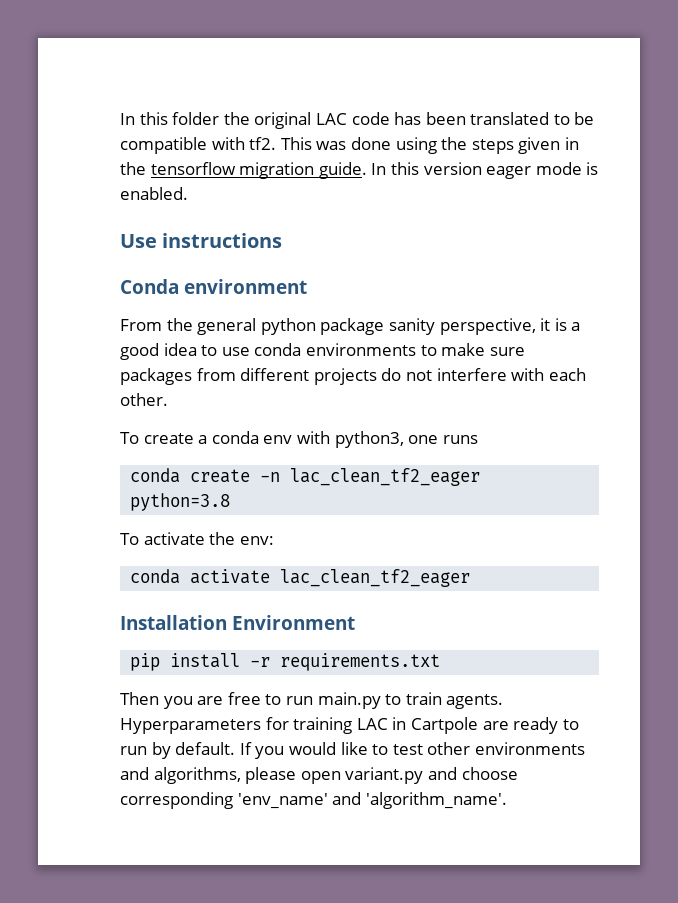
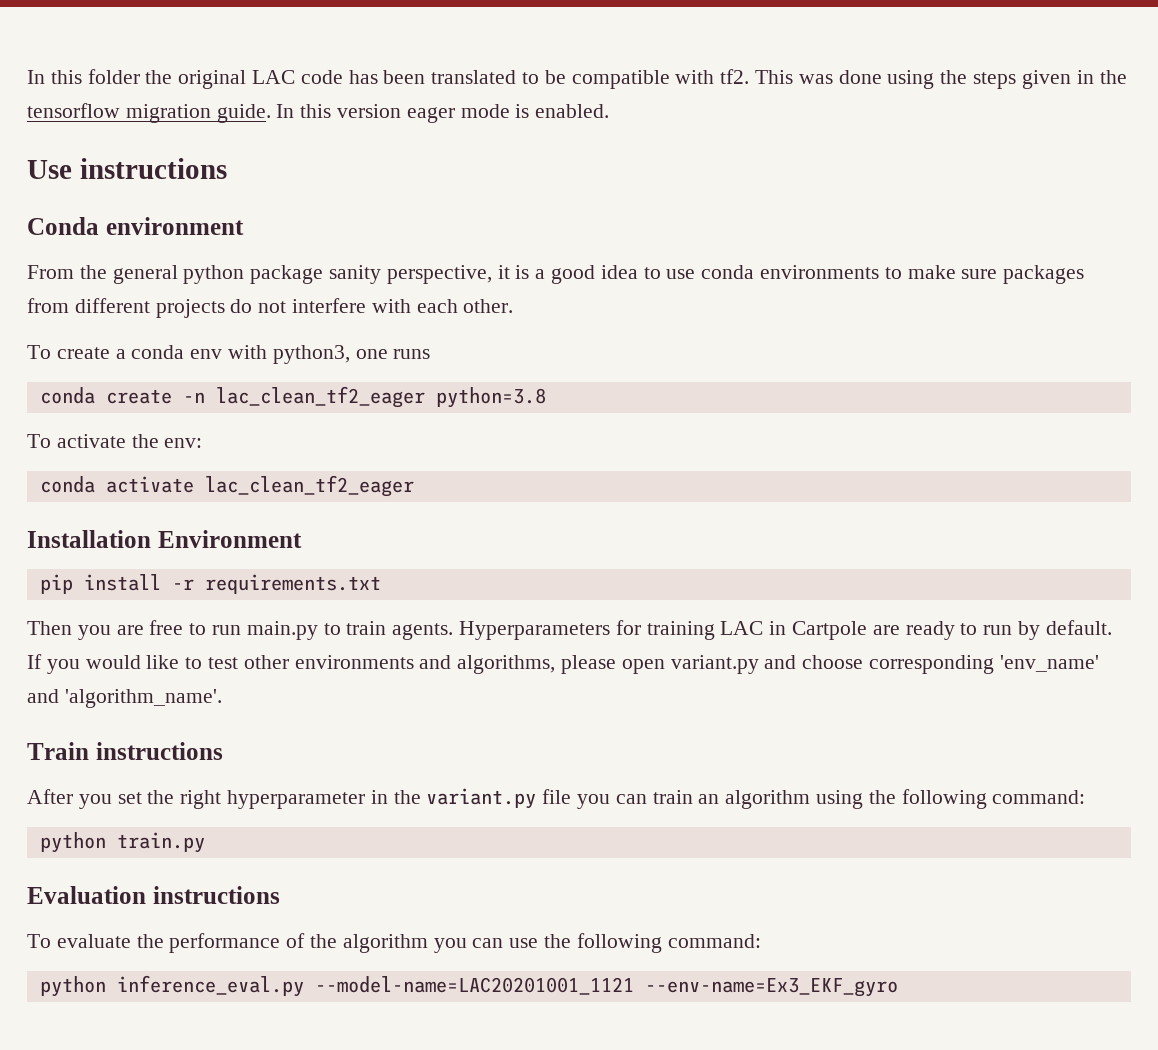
+ Train instructions
+ After you set the right hyperparameter in the variant.py file you can train an algorithm using the following command:
+ python train.py
+ Evaluation instructions
+ To evaluate the performance of the algorithm you can use the following command:
+ python inference_eval.py --model-name=LAC20201001_1121 --env-name=Ex3_EKF_gyro

